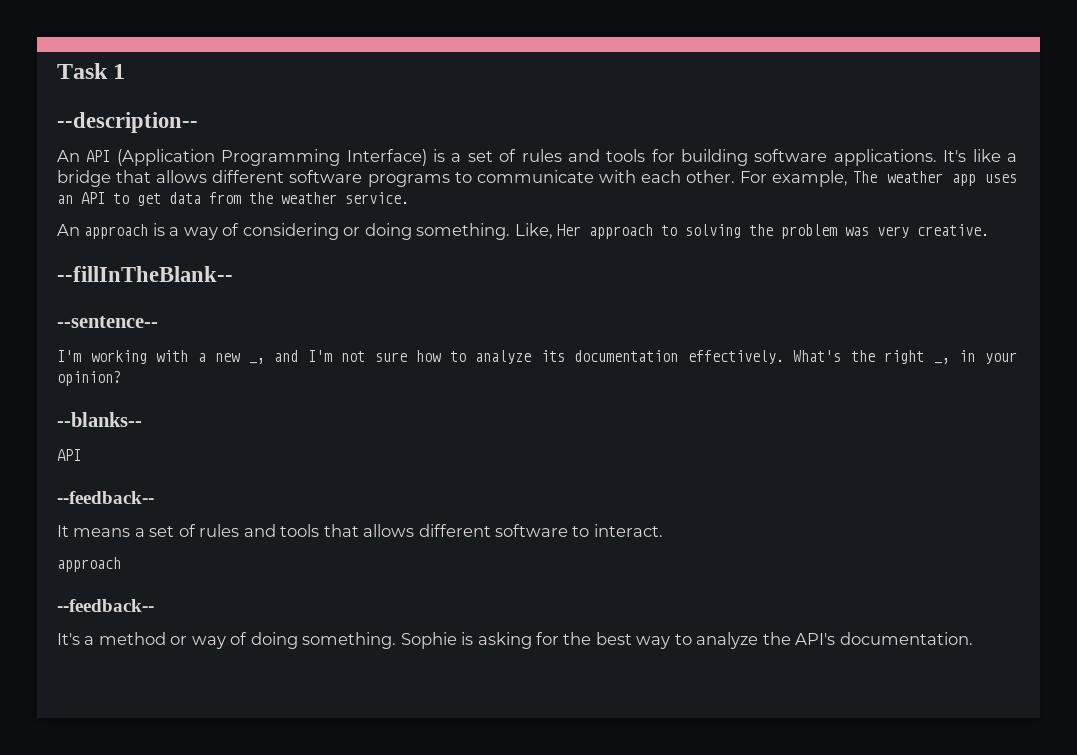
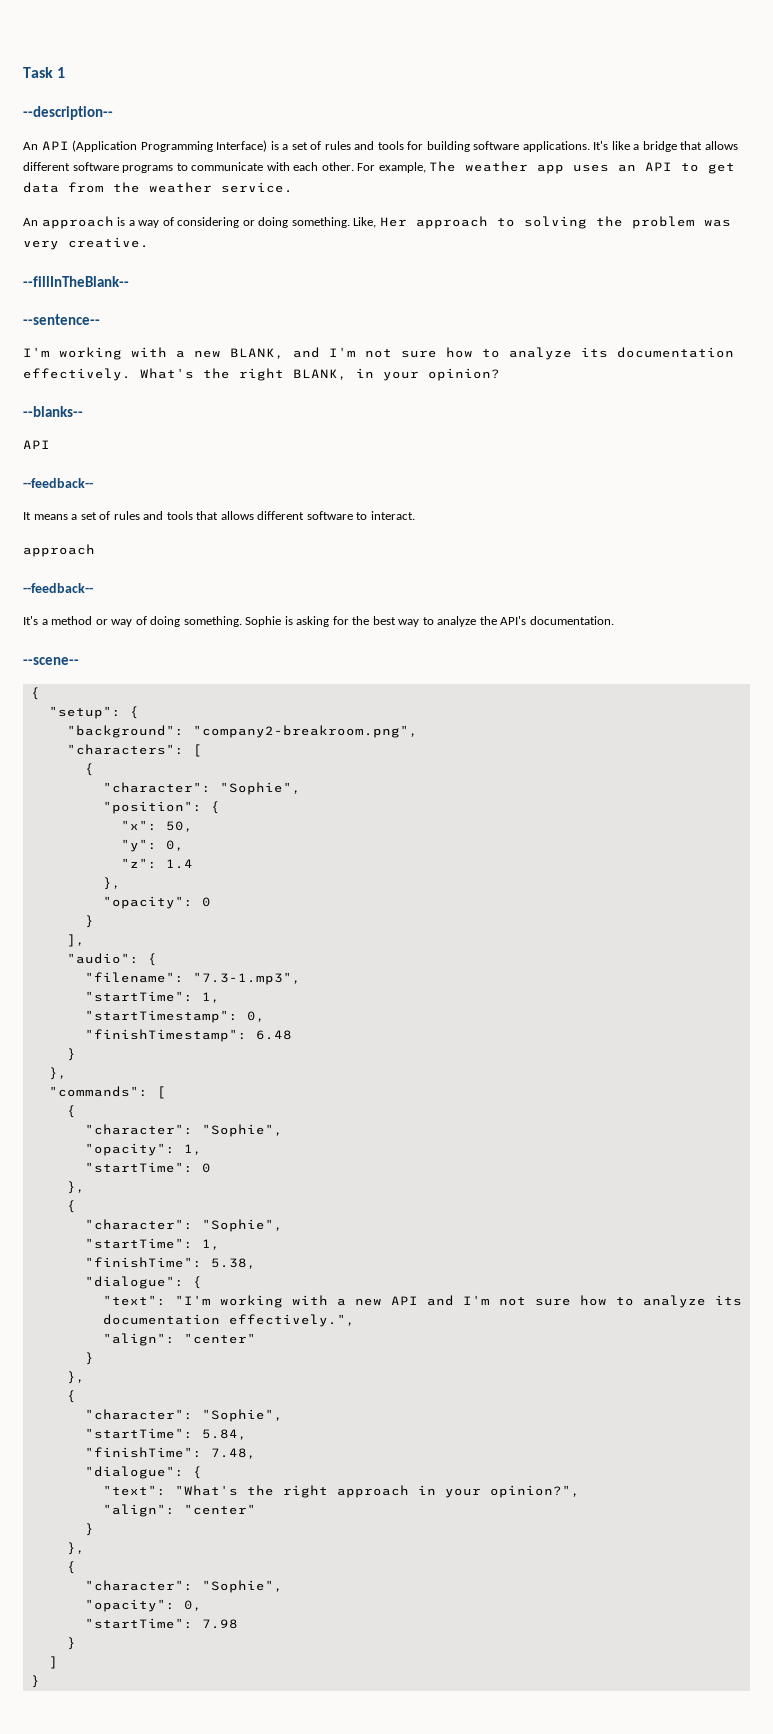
- I'm working with a new _, and I'm not sure how to analyze its documentation effectively.
+ I'm working with a new BLANK, and I'm not sure how to analyze its documentation effectively.
- What's the right _, in your opinion?
+ What's the right BLANK, in your opinion?
+ --scene--
+ {
+ "setup": {
+ "background": "company2-breakroom.png",
+ "characters": [
+ {
+ "character": "Sophie",
+ "position": {
+ "x": 50,
+ "y": 0,
+ "z": 1.4
+ },
+ "opacity": 0
+ }
+ ],
+ "audio": {
+ "filename": "7.3-1.mp3",
+ "startTime": 1,
+ "startTimestamp": 0,
+ "finishTimestamp": 6.48
+ }
+ },
+ "commands": [
+ {
+ "character": "Sophie",
+ "opacity": 1,
+ "startTime": 0
+ },
+ {
+ "character": "Sophie",
+ "startTime": 1,
+ "finishTime": 5.38,
+ "dialogue": {
+ "text": "I'm working with a new API and I'm not sure how to analyze its documentation effectively.",
+ "align": "center"
+ }
+ },
+ {
+ "character": "Sophie",
+ "startTime": 5.84,
+ "finishTime": 7.48,
+ "dialogue": {
+ "text": "What's the right approach in your opinion?",
+ "align": "center"
+ }
+ },
+ {
+ "character": "Sophie",
+ "opacity": 0,
+ "startTime": 7.98
+ }
+ ]
+ }

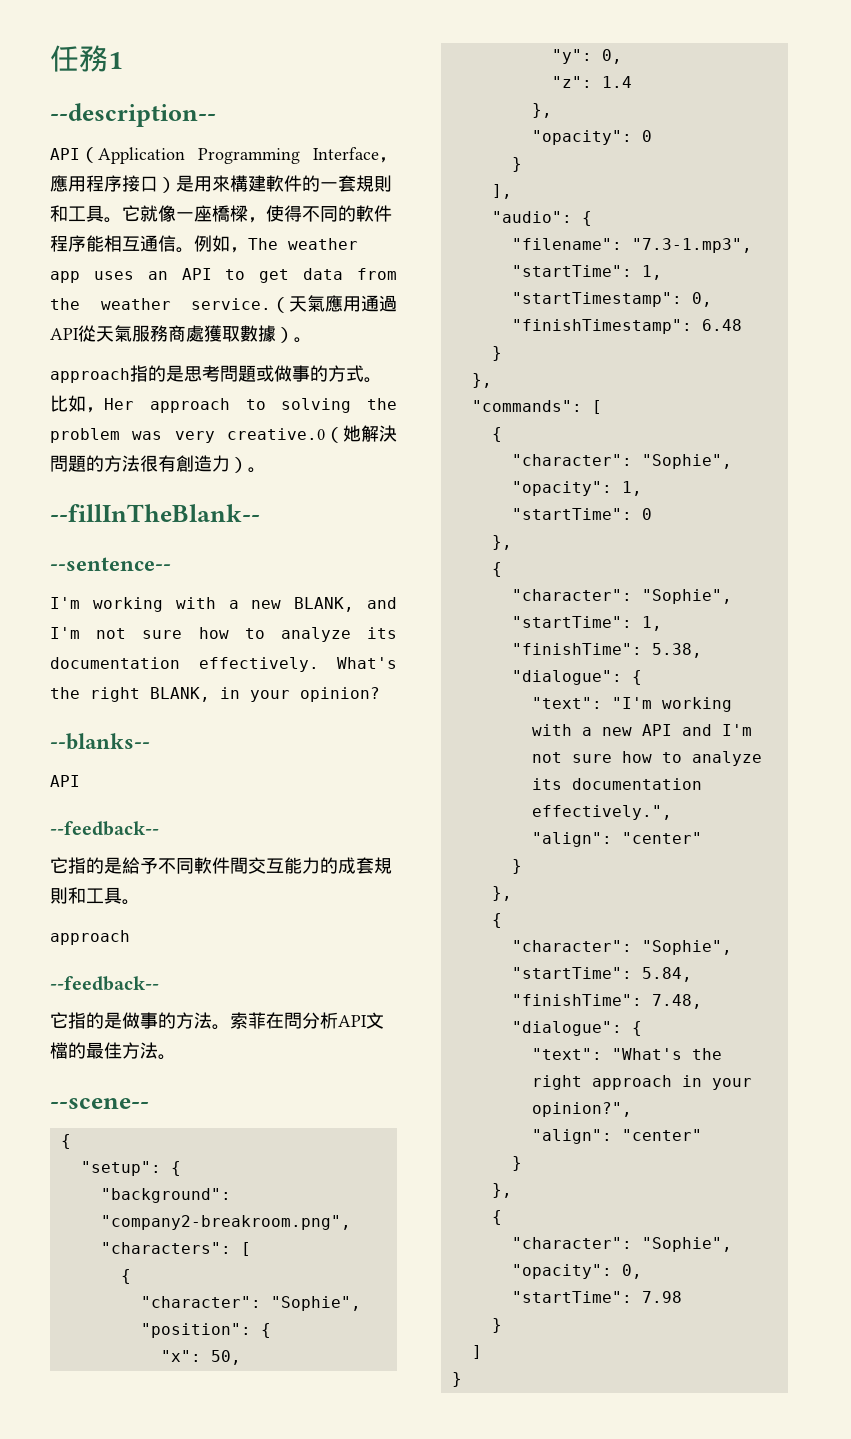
- Task 1
+ 任務1
- An API (Application Programming Interface) is a set of rules and tools for building software applications. It's like a bridge that allows different software programs to communicate with each other. For example, The weather app uses an API to get data from the weather service.
- An approach is a way of considering or doing something. Like, Her approach to solving the problem was very creative.
+ API（Application Programming Interface，應用程序接口）是用來構建軟件的一套規則和工具。它就像一座橋樑，使得不同的軟件程序能相互通信。例如，The weather app uses an API to get data from the weather service.（天氣應用通過API從天氣服務商處獲取數據）。
+ approach指的是思考問題或做事的方式。比如，Her approach to solving the problem was very creative.0（她解決問題的方法很有創造力）。
- It means a set of rules and tools that allows different software to interact.
+ 它指的是給予不同軟件間交互能力的成套規則和工具。
  approach
  --feedback--
- It's a method or way of doing something. Sophie is asking for the best way to analyze the API's documentation.
+ 它指的是做事的方法。索菲在問分析API文檔的最佳方法。

